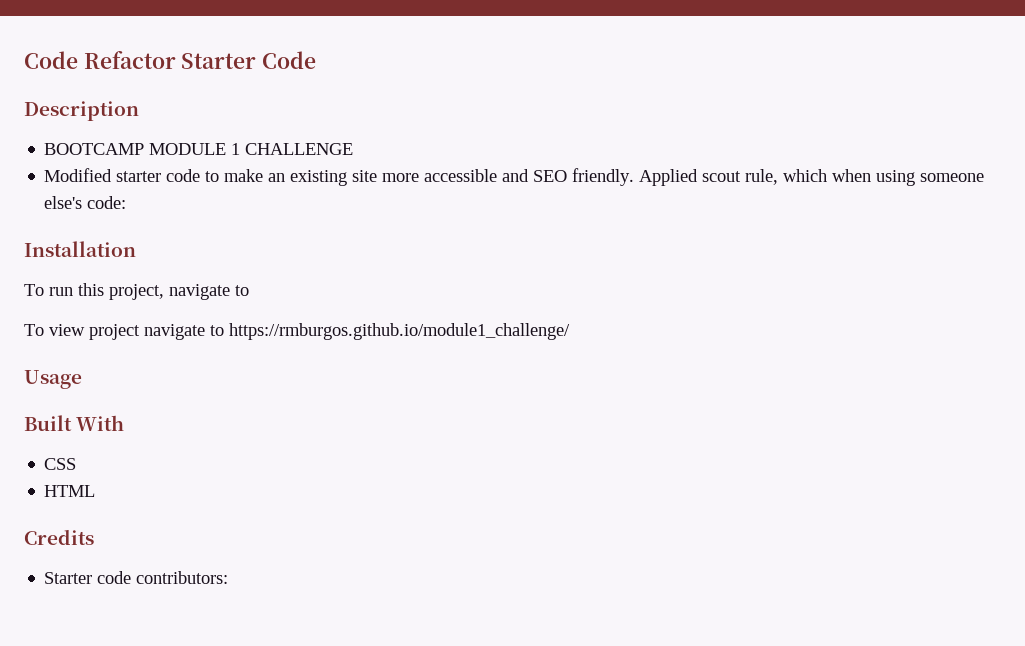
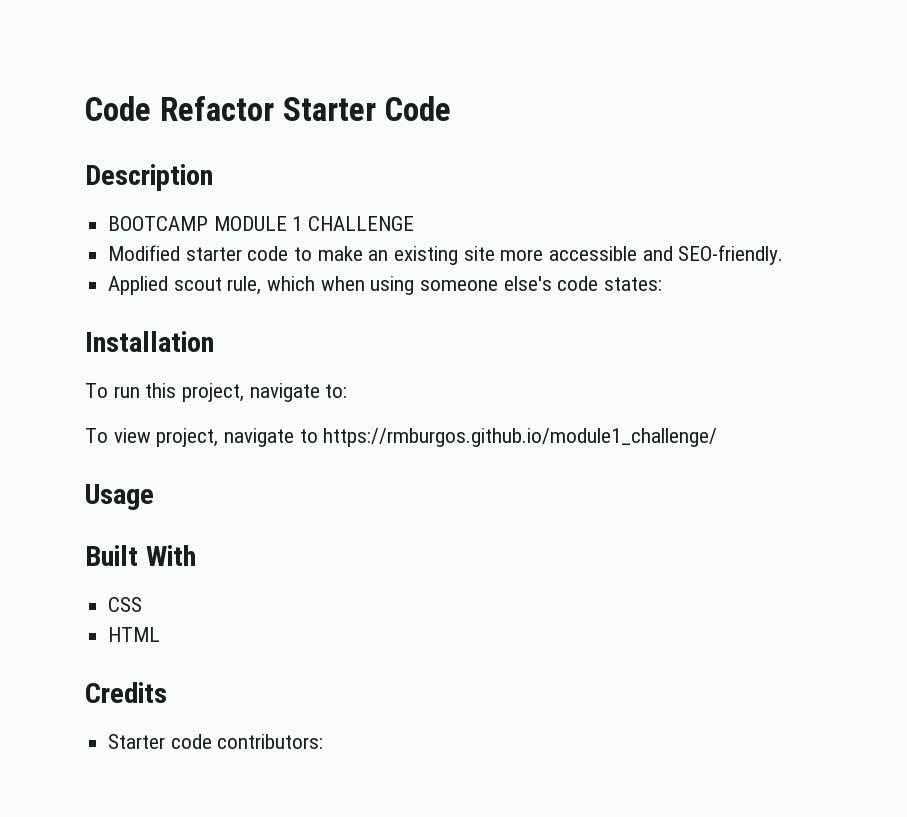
- Modified starter code to make an existing site more accessible and SEO friendly. Applied scout rule, which when using someone else's code:
+ Modified starter code to make an existing site more accessible and SEO-friendly.
+ Applied scout rule, which when using someone else's code states:
- To run this project, navigate to
+ To run this project, navigate to:
- To view project navigate to https://rmburgos.github.io/module1_challenge/
+ To view project, navigate to https://rmburgos.github.io/module1_challenge/

